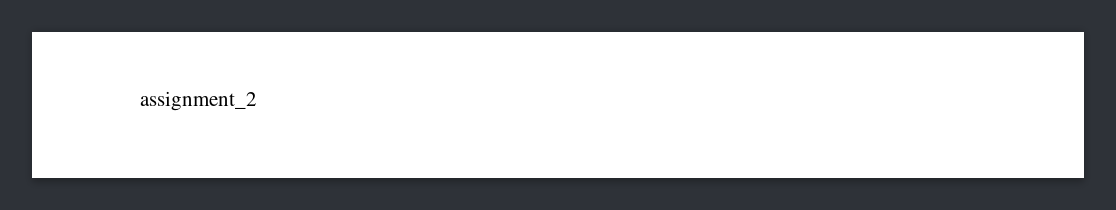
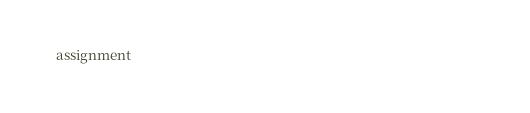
- assignment_2
+ assignment

